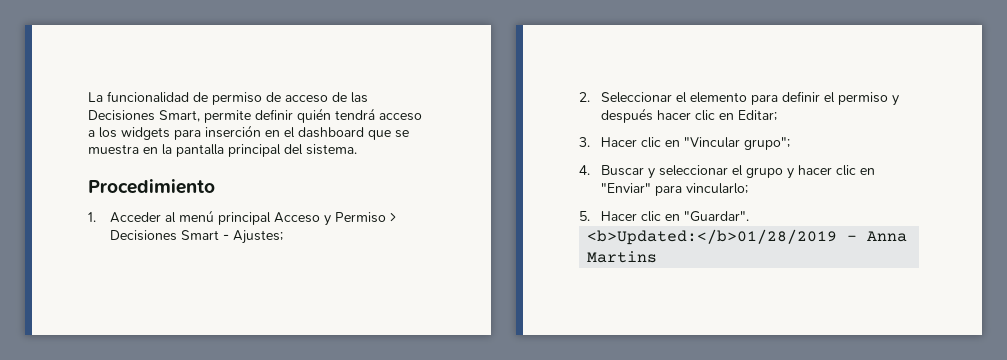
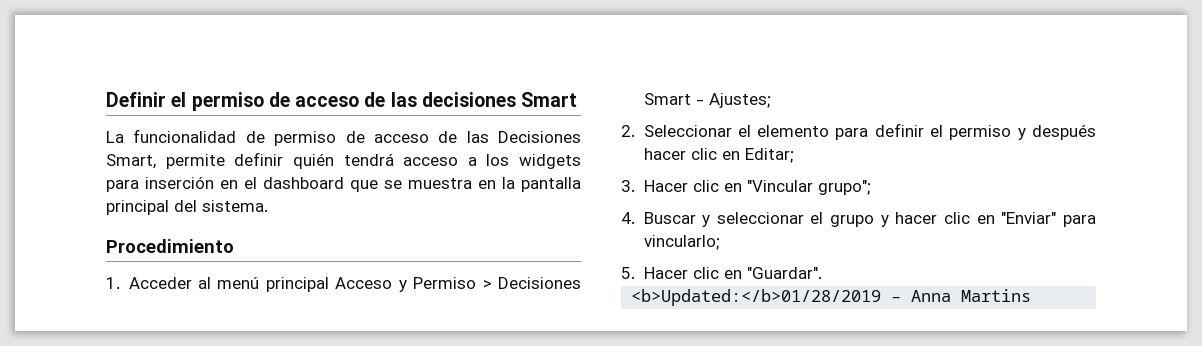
+ Definir el permiso de acceso de las decisiones Smart

